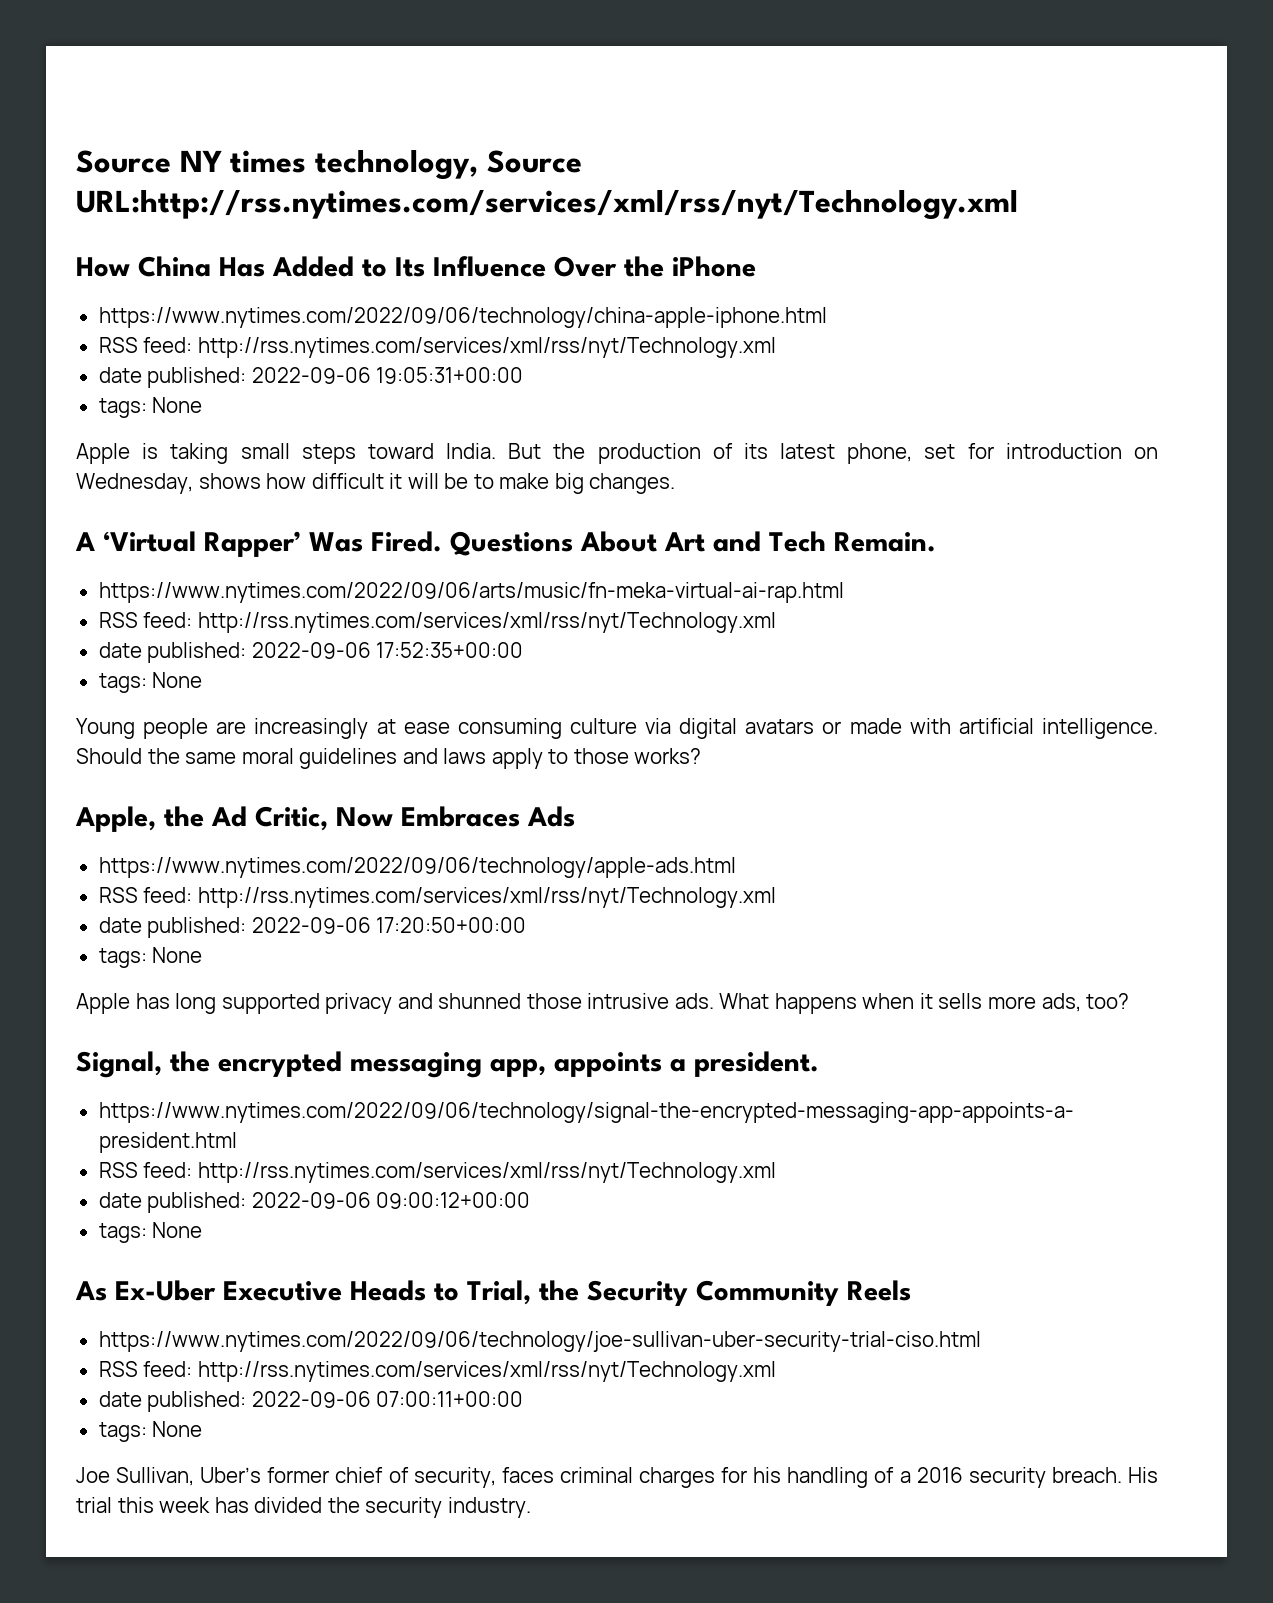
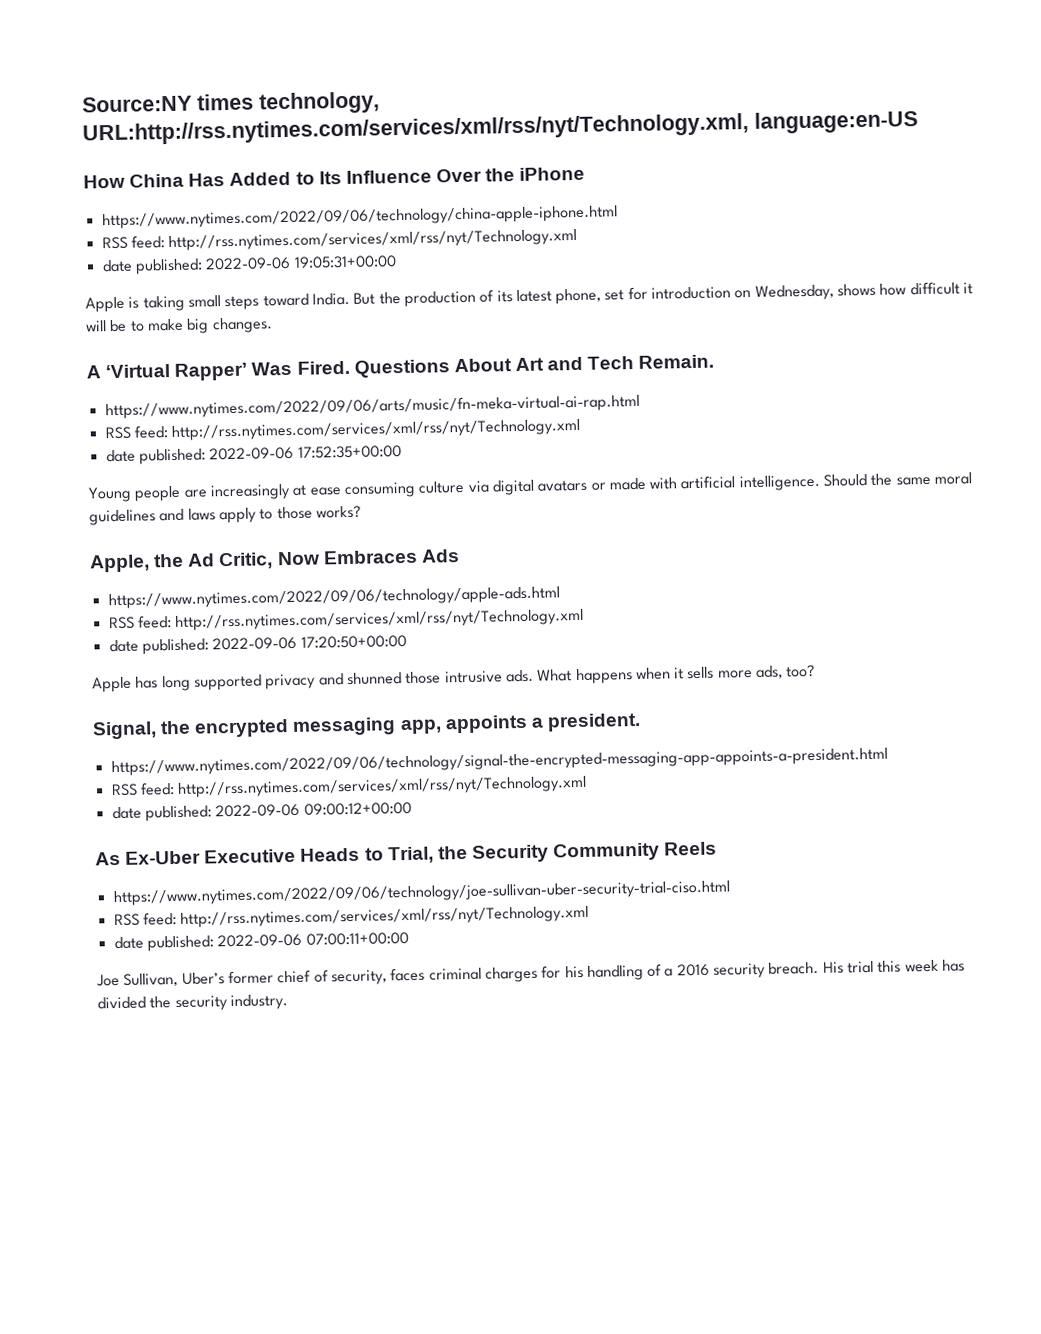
- Source NY times technology, Source URL:http://rss.nytimes.com/services/xml/rss/nyt/Technology.xml
+ Source:NY times technology, URL:http://rss.nytimes.com/services/xml/rss/nyt/Technology.xml, language:en-US
  date published: 2022-09-06 19:05:31+00:00
- tags: None
  date published: 2022-09-06 17:52:35+00:00
- tags: None
  date published: 2022-09-06 17:20:50+00:00
- tags: None
  date published: 2022-09-06 09:00:12+00:00
- tags: None
  date published: 2022-09-06 07:00:11+00:00
- tags: None

